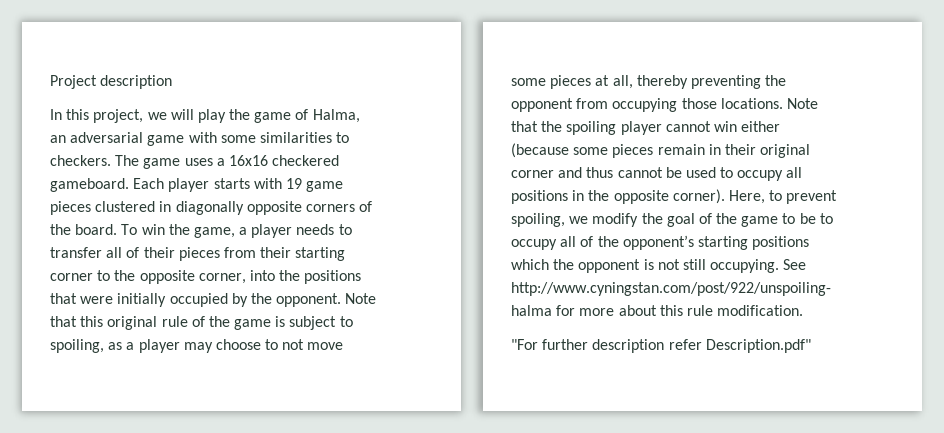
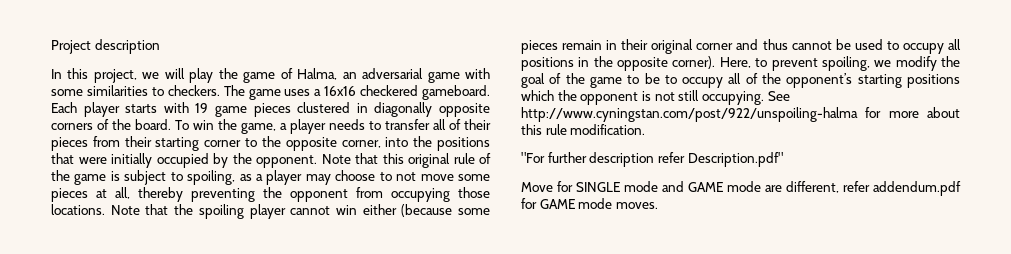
+ Move for SINGLE mode and GAME mode are different, refer addendum.pdf for GAME mode moves.

